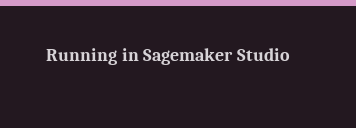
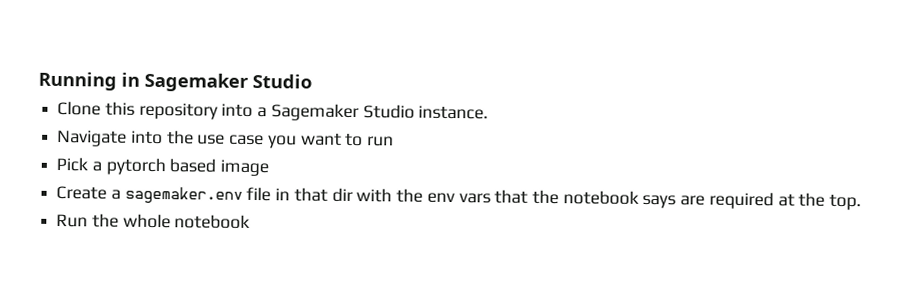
+ Clone this repository into a Sagemaker Studio instance.
+ Navigate into the use case you want to run
+ Pick a pytorch based image
+ Create a sagemaker.env file in that dir with the env vars that the notebook says are required at the top.
+ Run the whole notebook

